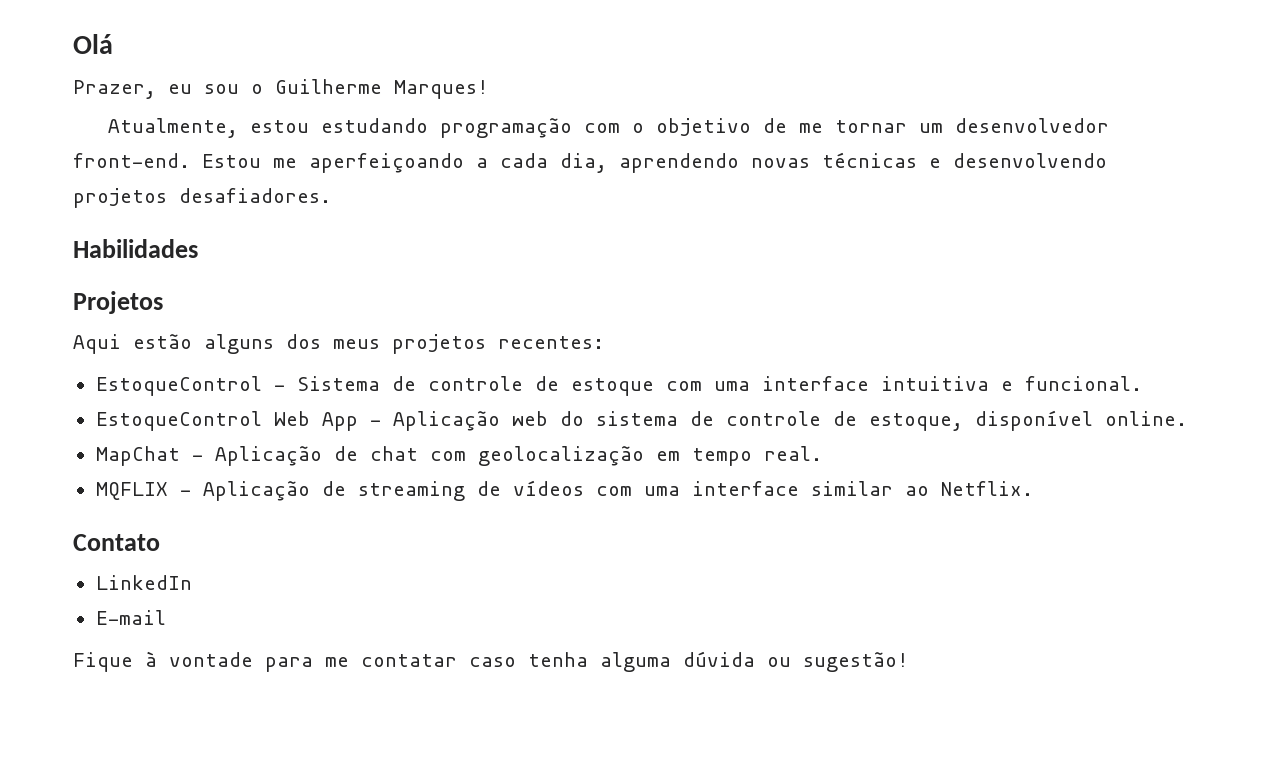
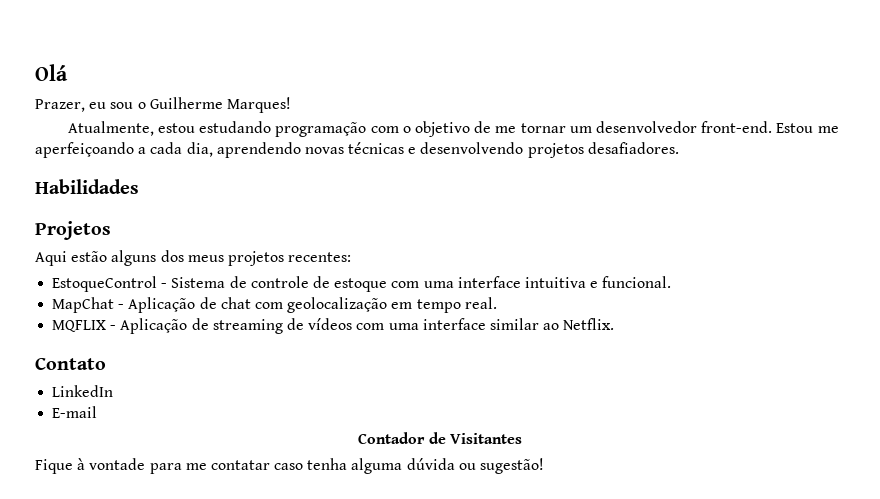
- EstoqueControl Web App - Aplicação web do sistema de controle de estoque, disponível online.
+ Contador de Visitantes

